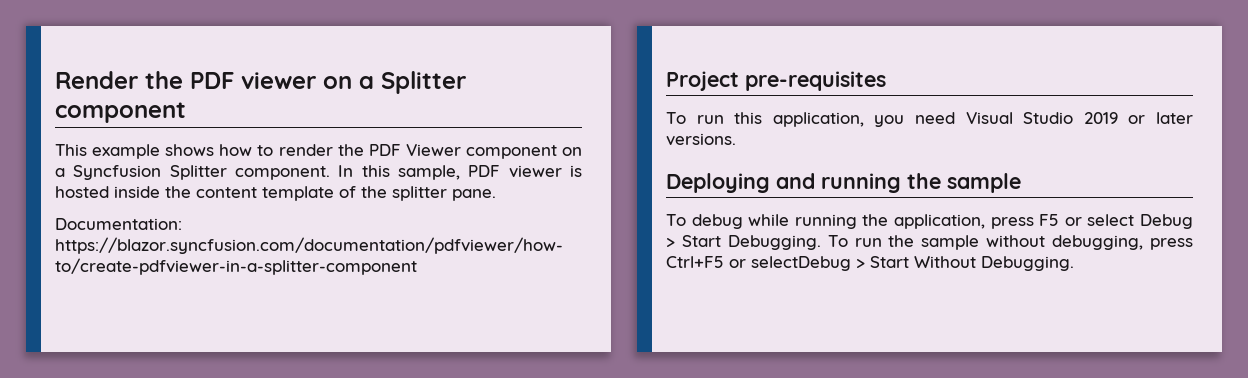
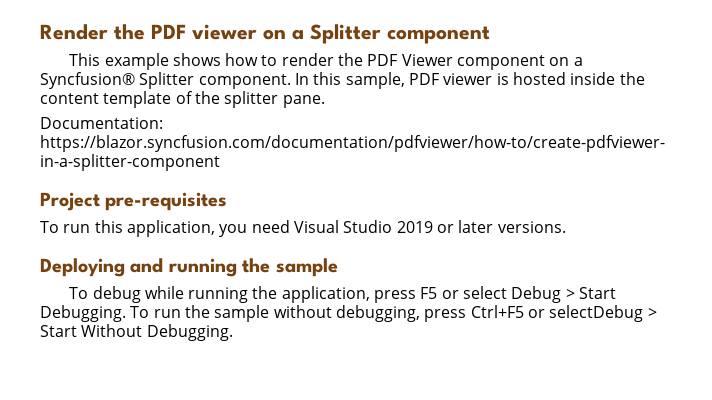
- This example shows how to render the PDF Viewer component on a Syncfusion Splitter component.
+ This example shows how to render the PDF Viewer component on a Syncfusion® Splitter component.

